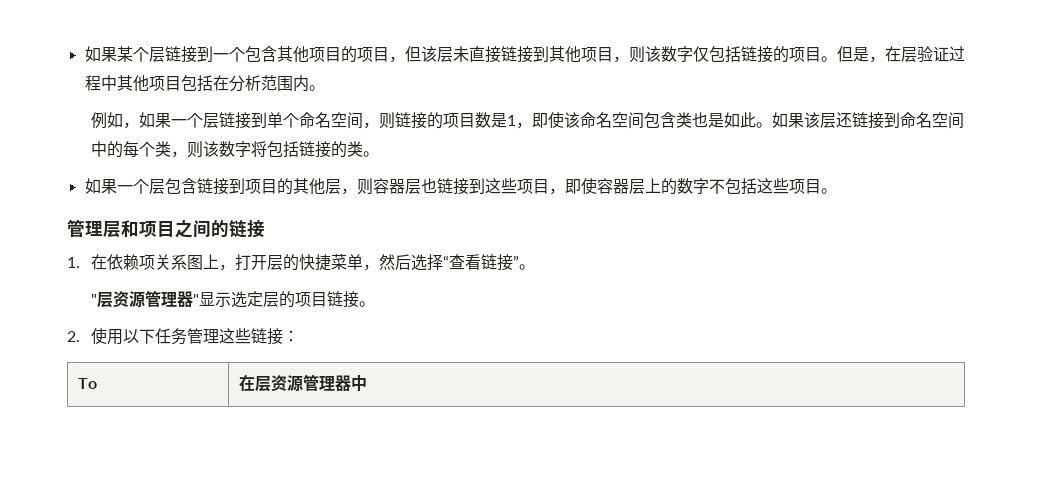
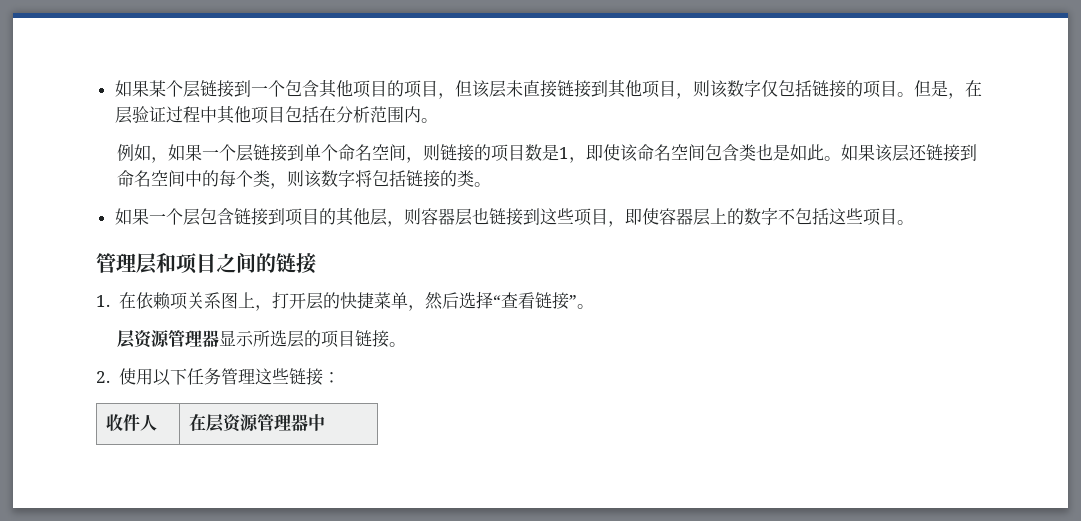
- "层资源管理器"显示选定层的项目链接。
+ 层资源管理器显示所选层的项目链接。
- To | 在层资源管理器中
+ 收件人 | 在层资源管理器中

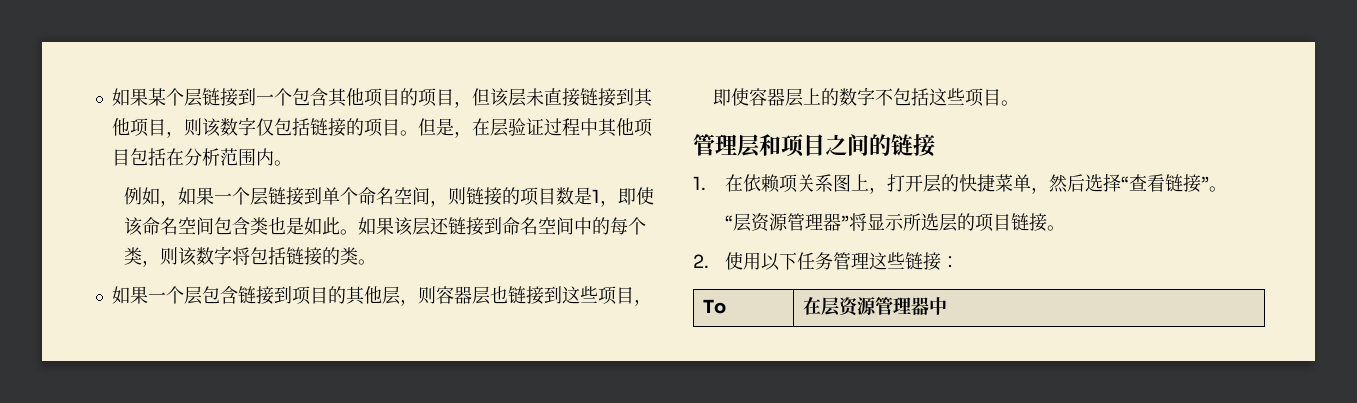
- 层资源管理器显示所选层的项目链接。
+ “层资源管理器”将显示所选层的项目链接。
- 收件人 | 在层资源管理器中
+ To | 在层资源管理器中

